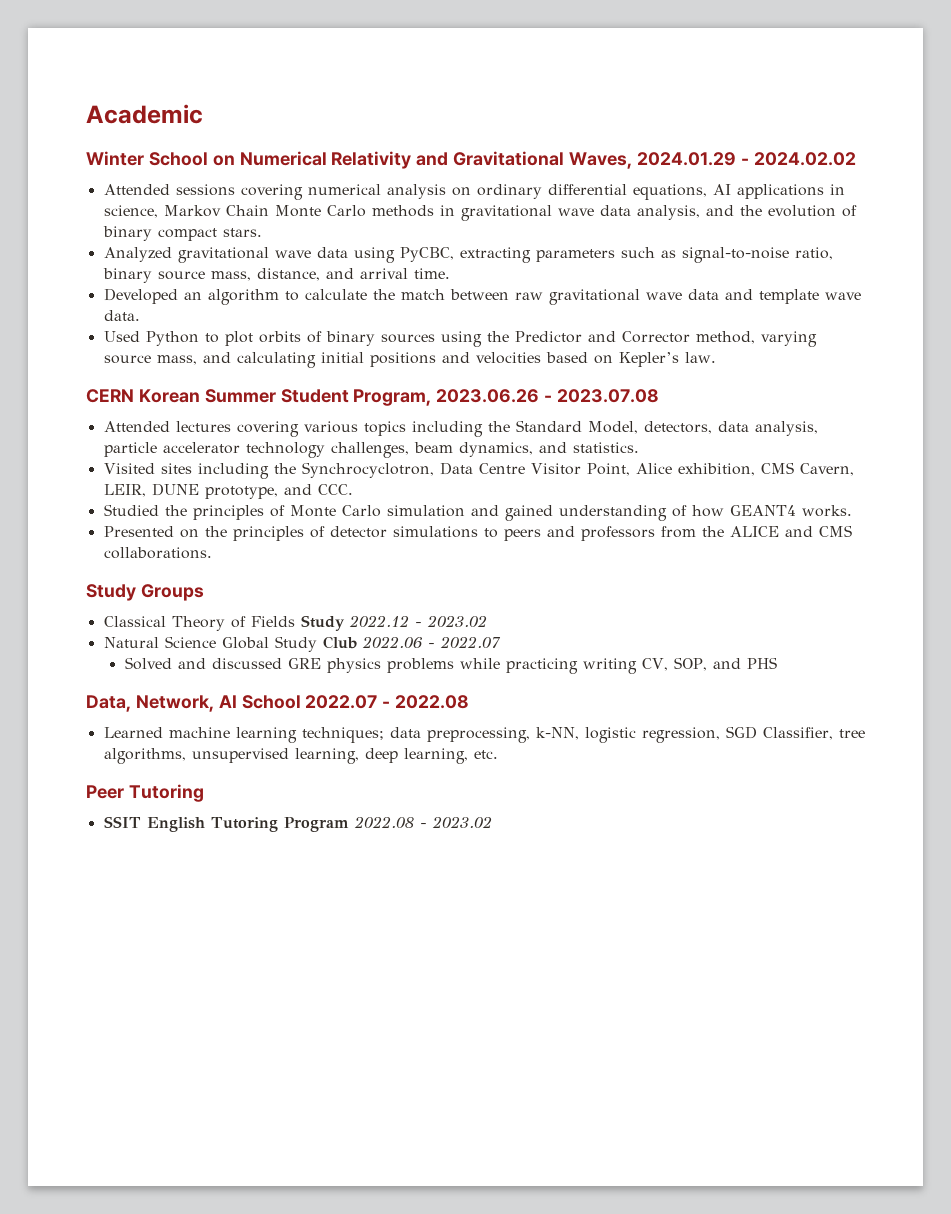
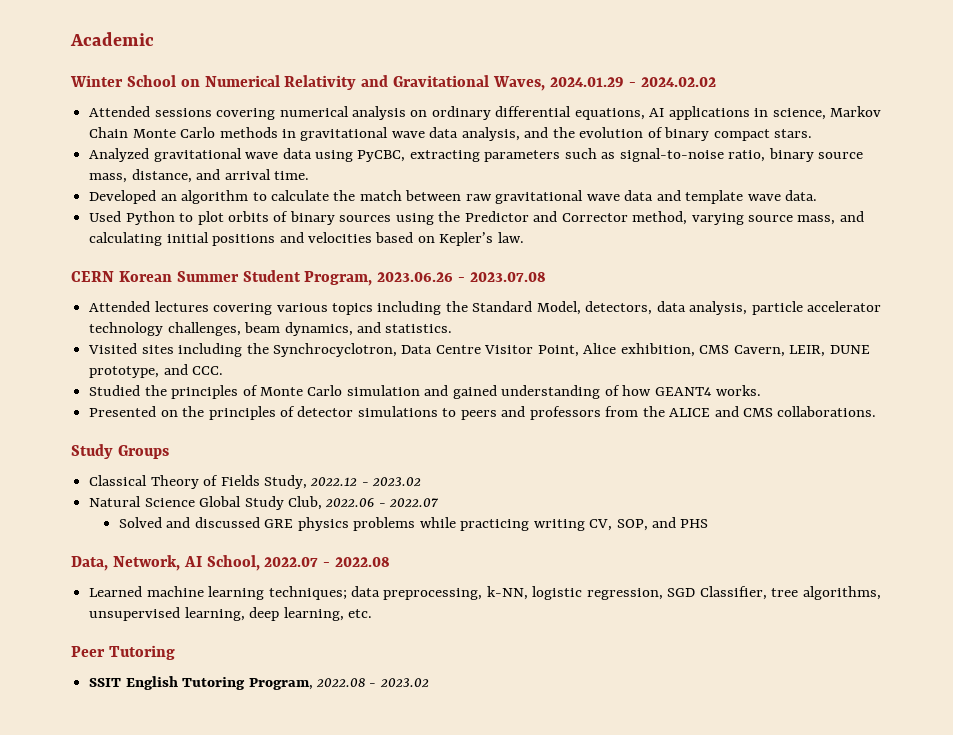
- Classical Theory of Fields Study 2022.12 - 2023.02
+ Classical Theory of Fields Study, 2022.12 - 2023.02
- Natural Science Global Study Club 2022.06 - 2022.07
+ Natural Science Global Study Club, 2022.06 - 2022.07
- Data, Network, AI School 2022.07 - 2022.08
+ Data, Network, AI School, 2022.07 - 2022.08
- SSIT English Tutoring Program 2022.08 - 2023.02
+ SSIT English Tutoring Program, 2022.08 - 2023.02

